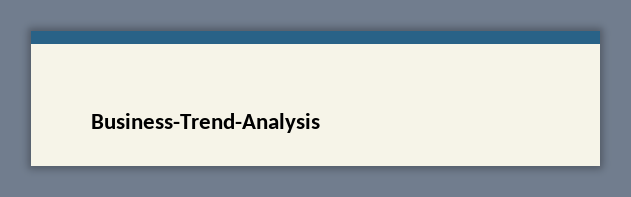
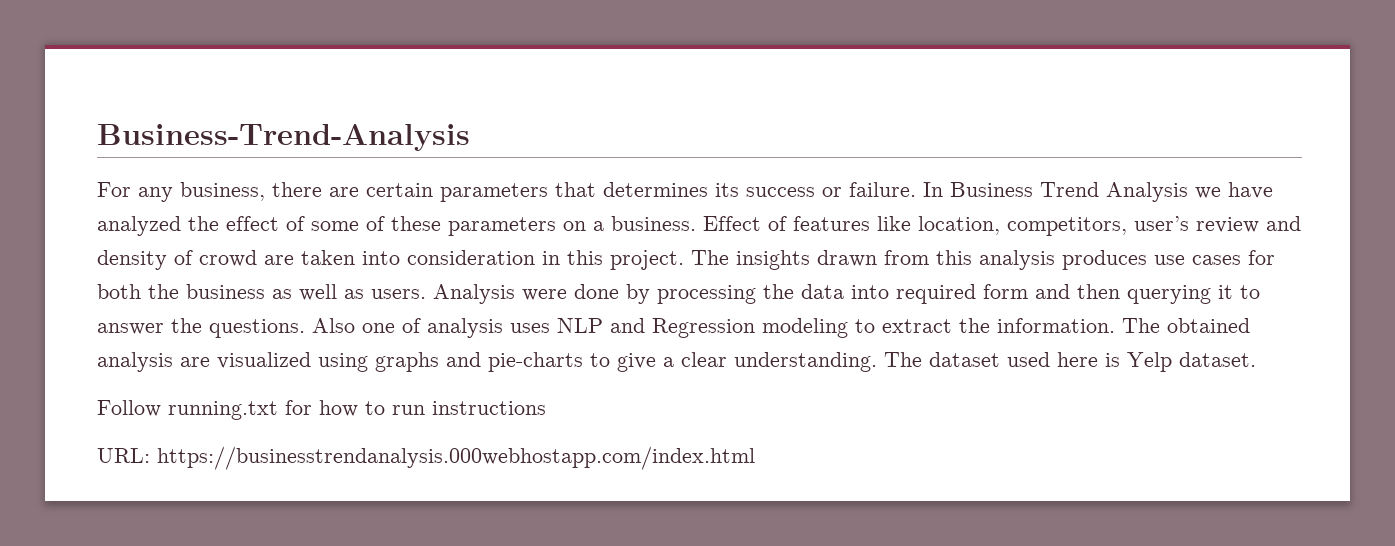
+ For any business, there are certain parameters that determines its success or failure. In Business Trend Analysis we have analyzed the effect of some of these parameters on a business. Effect of features like location, competitors, user’s review and density of crowd are taken into consideration in this project. The insights drawn from this analysis produces use cases for both the business as well as users. Analysis were done by processing the data into required form and then querying it to answer the questions. Also one of analysis uses NLP and Regression modeling to extract the information. The obtained analysis are visualized using graphs and pie-charts to give a clear understanding. The dataset used here is Yelp dataset.
+ Follow running.txt for how to run instructions
+ URL: https://businesstrendanalysis.000webhostapp.com/index.html

